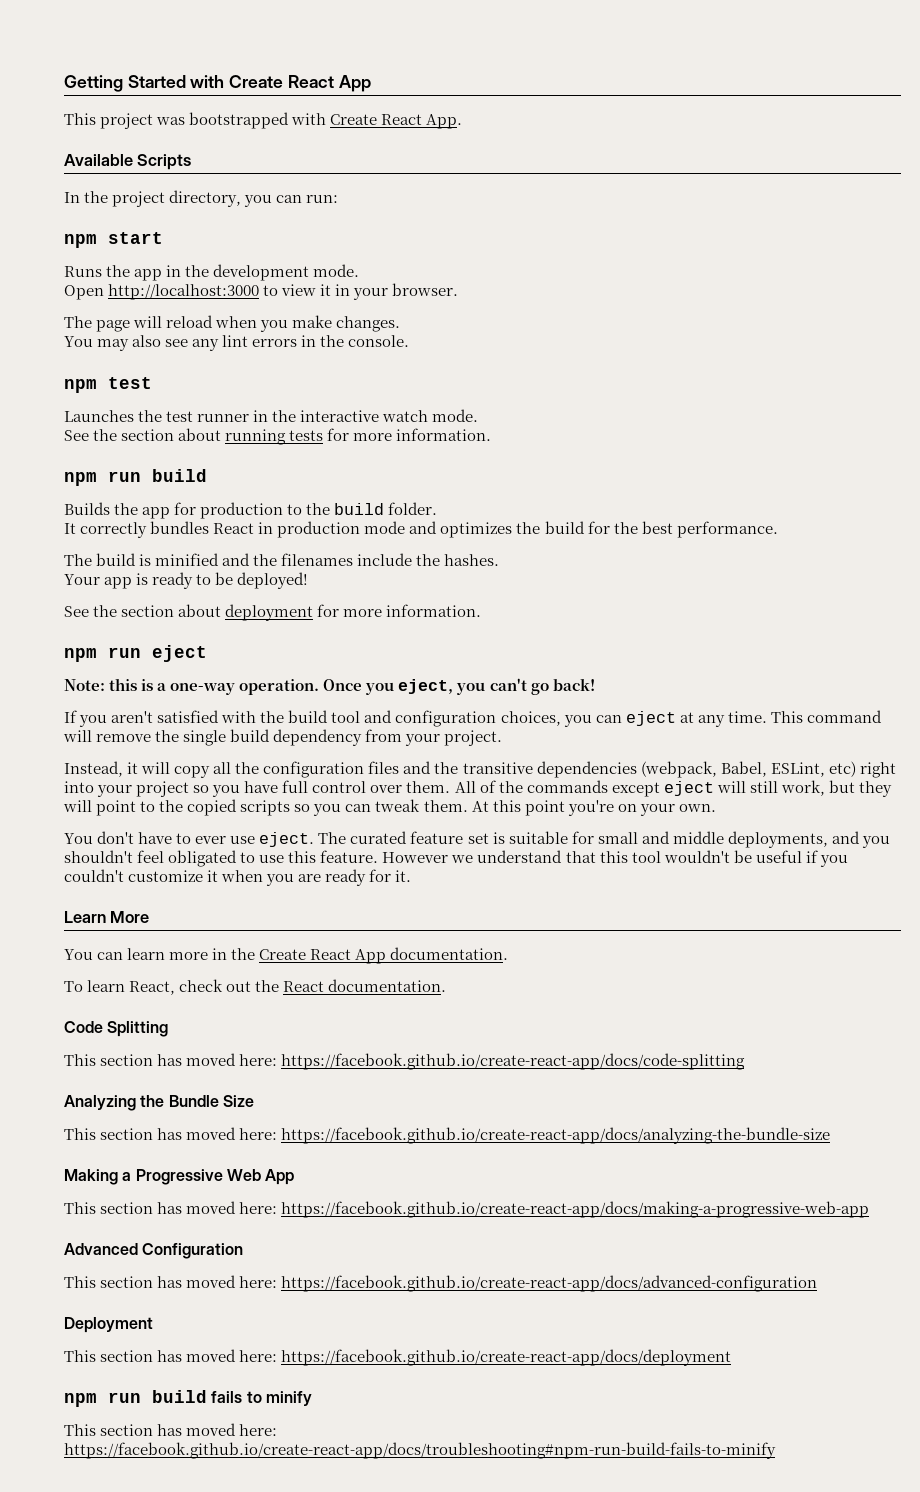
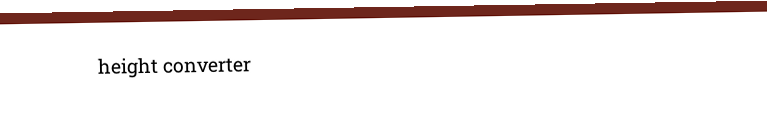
- Getting Started with Create React App
- This project was bootstrapped with Create React App.
- Available Scripts
- In the project directory, you can run:
- npm start
- Runs the app in the development mode.
- Open http://localhost:3000 to view it in your browser.
- The page will reload when you make changes.
- You may also see any lint errors in the console.
- npm test
- Launches the test runner in the interactive watch mode.
- See the section about running tests for more information.
- npm run build
- Builds the app for production to the build folder.
- It correctly bundles React in production mode and optimizes the build for the best performance.
- The build is minified and the filenames include the hashes.
- Your app is ready to be deployed!
- See the section about deployment for more information.
- npm run eject
- Note: this is a one-way operation. Once you eject, you can't go back!
- If you aren't satisfied with the build tool and configuration choices, you can eject at any time. This command will remove the single build dependency from your project.
- Instead, it will copy all the configuration files and the transitive dependencies (webpack, Babel, ESLint, etc) right into your project so you have full control over them. All of the commands except eject will still work, but they will point to the copied scripts so you can tweak them. At this point you're on your own.
- You don't have to ever use eject. The curated feature set is suitable for small and middle deployments, and you shouldn't feel obligated to use this feature. However we understand that this tool wouldn't be useful if you couldn't customize it when you are ready for it.
- Learn More
- You can learn more in the Create React App documentation.
- To learn React, check out the React documentation.
- Code Splitting
- This section has moved here: https://facebook.github.io/create-react-app/docs/code-splitting
- Analyzing the Bundle Size
- This section has moved here: https://facebook.github.io/create-react-app/docs/analyzing-the-bundle-size
- Making a Progressive Web App
- This section has moved here: https://facebook.github.io/create-react-app/docs/making-a-progressive-web-app
- Advanced Configuration
- This section has moved here: https://facebook.github.io/create-react-app/docs/advanced-configuration
- Deployment
- This section has moved here: https://facebook.github.io/create-react-app/docs/deployment
- npm run build fails to minify
- This section has moved here: https://facebook.github.io/create-react-app/docs/troubleshooting#npm-run-build-fails-to-minify
+ height converter

